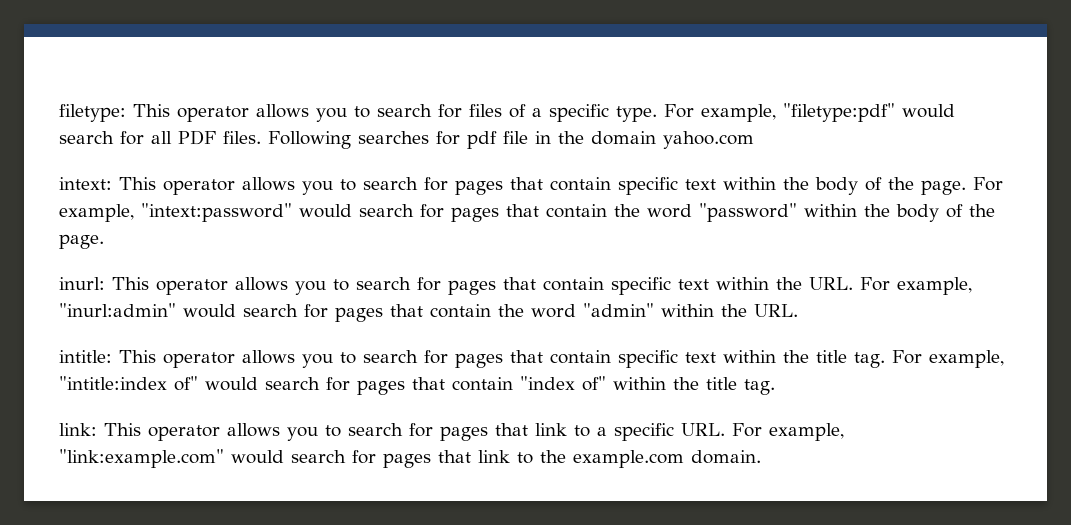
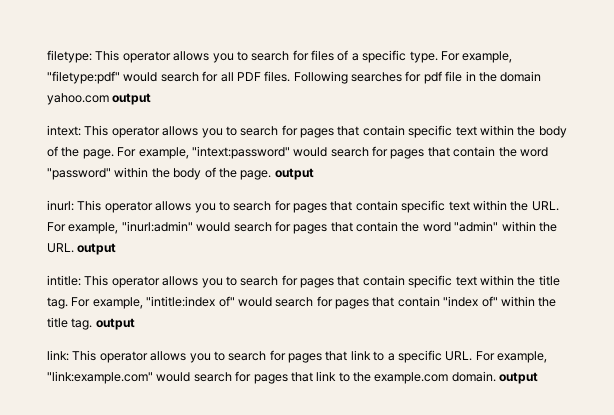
- Following searches for pdf file in the domain yahoo.com
+ Following searches for pdf file in the domain yahoo.com output
- For example, "intext:password" would search for pages that contain the word "password" within the body of the page.
+ For example, "intext:password" would search for pages that contain the word "password" within the body of the page. output
- inurl: This operator allows you to search for pages that contain specific text within the URL. For example, "inurl:admin" would search for pages that contain the word "admin" within the URL.
+ inurl: This operator allows you to search for pages that contain specific text within the URL. For example, "inurl:admin" would search for pages that contain the word "admin" within the URL. output
- For example, "intitle:index of" would search for pages that contain "index of" within the title tag.
+ For example, "intitle:index of" would search for pages that contain "index of" within the title tag. output
- link: This operator allows you to search for pages that link to a specific URL. For example, "link:example.com" would search for pages that link to the example.com domain.
+ link: This operator allows you to search for pages that link to a specific URL. For example, "link:example.com" would search for pages that link to the example.com domain. output

